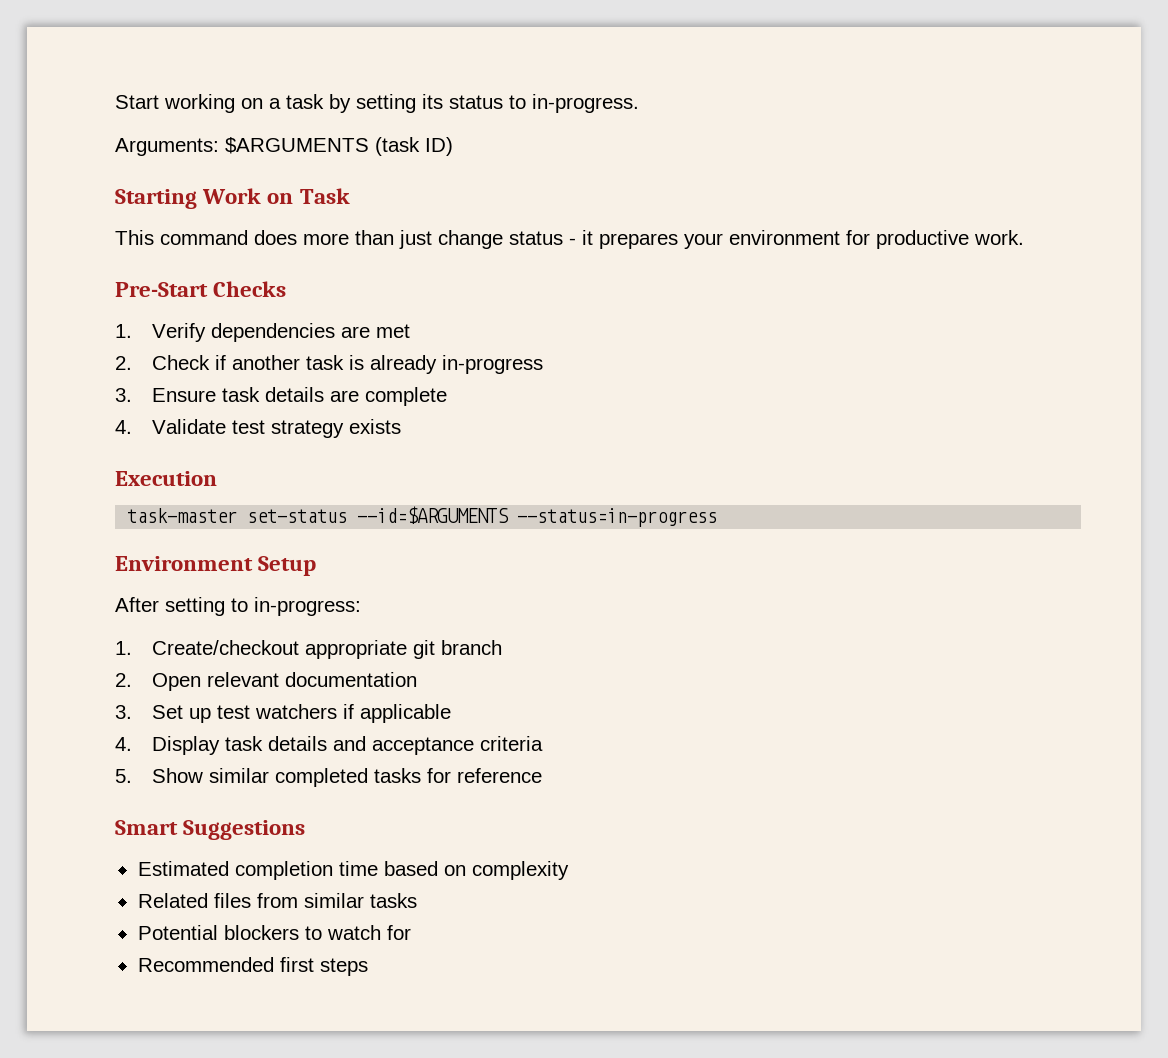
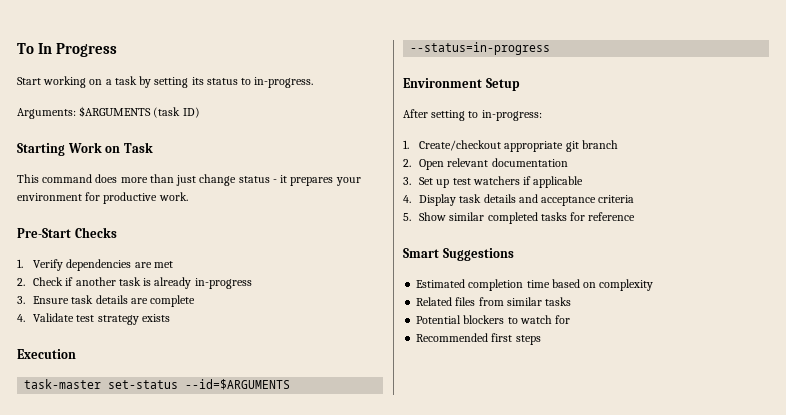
+ To In Progress

